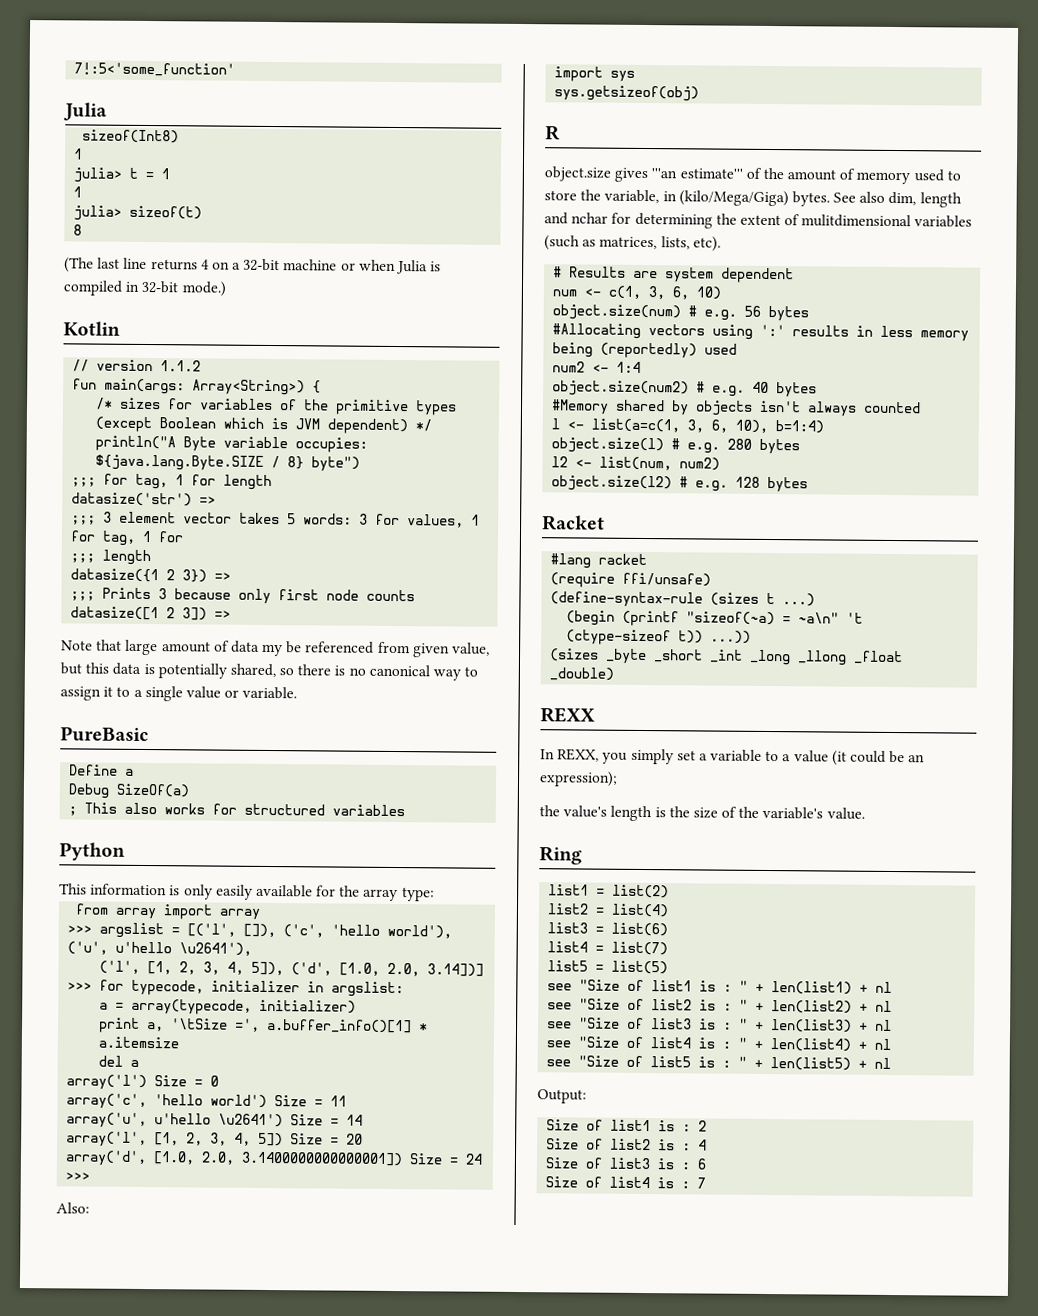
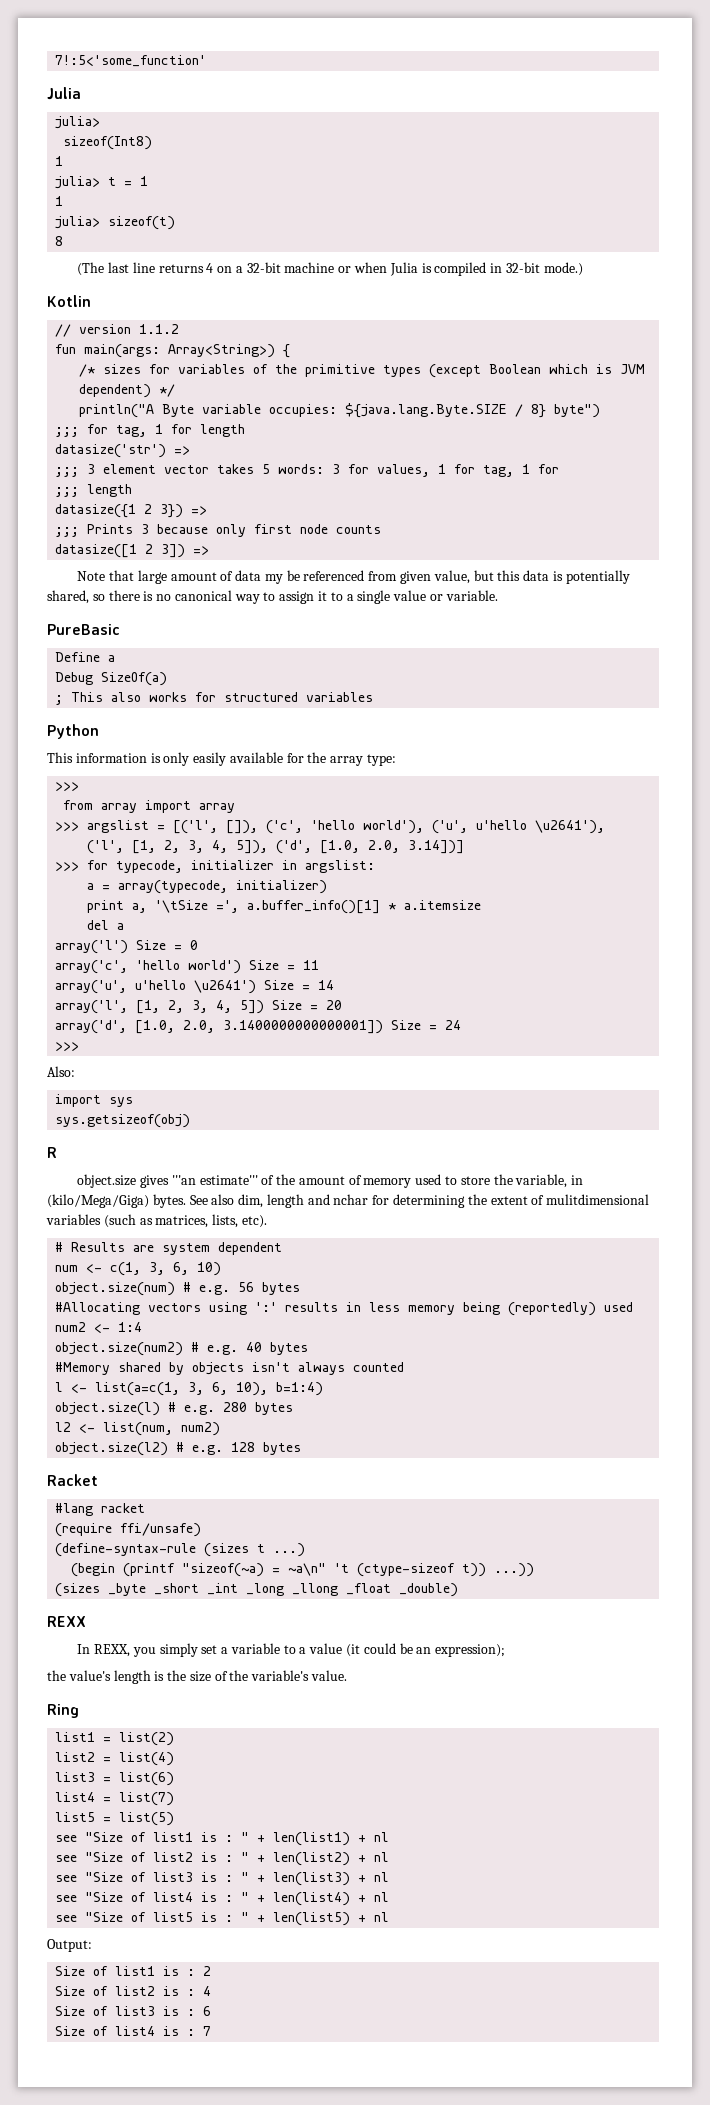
  7!:5<'some_function'
  Julia
+ julia>
  This information is only easily available for the array type:
+ >>>

